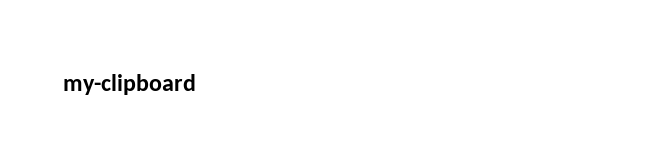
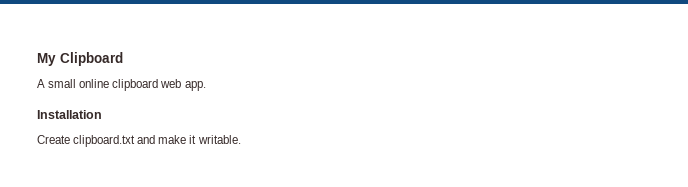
- my-clipboard
+ My Clipboard
+ A small online clipboard web app.
+ Installation
+ Create clipboard.txt and make it writable.

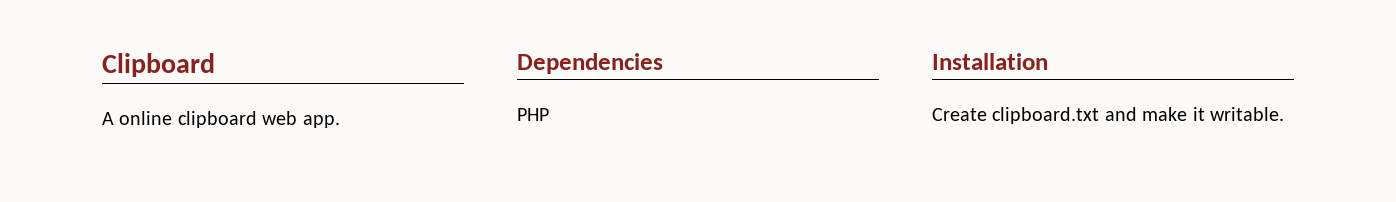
- My Clipboard
+ Clipboard
- A small online clipboard web app.
+ A online clipboard web app.
+ Dependencies
+ PHP

